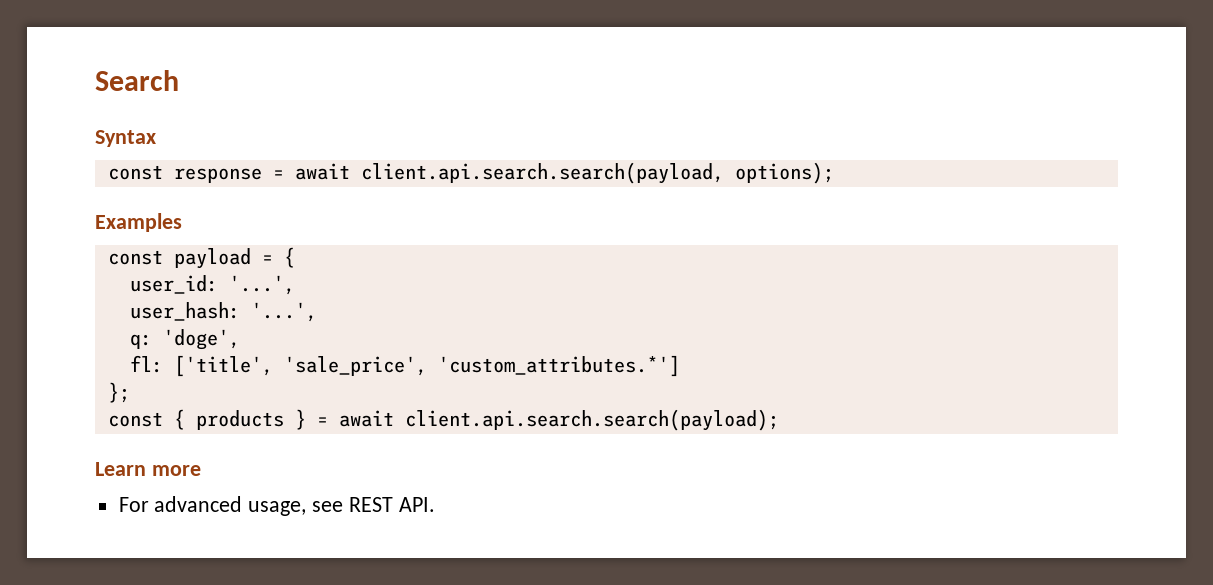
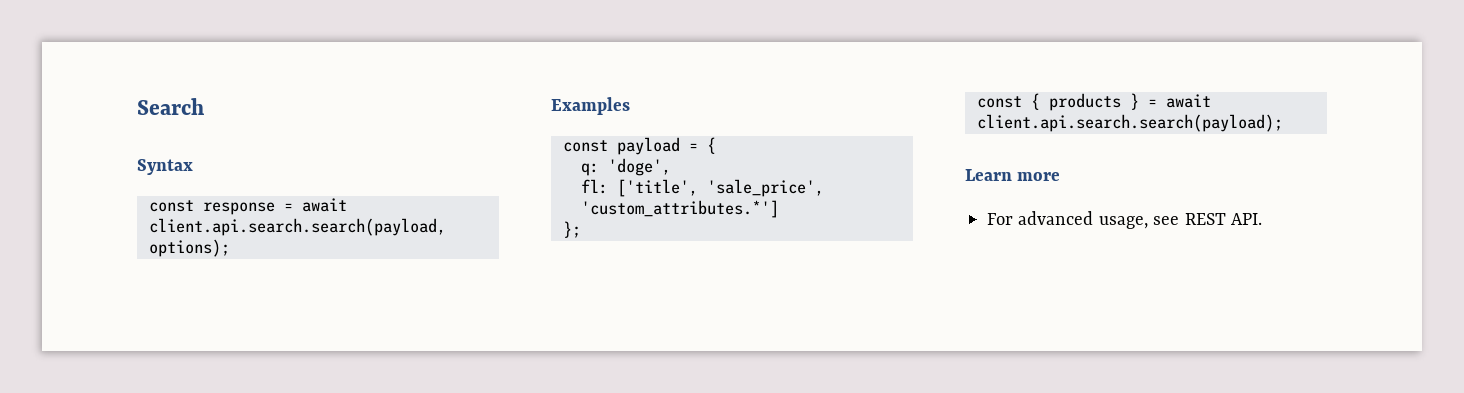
- user_id: '...',
- user_hash: '...',

